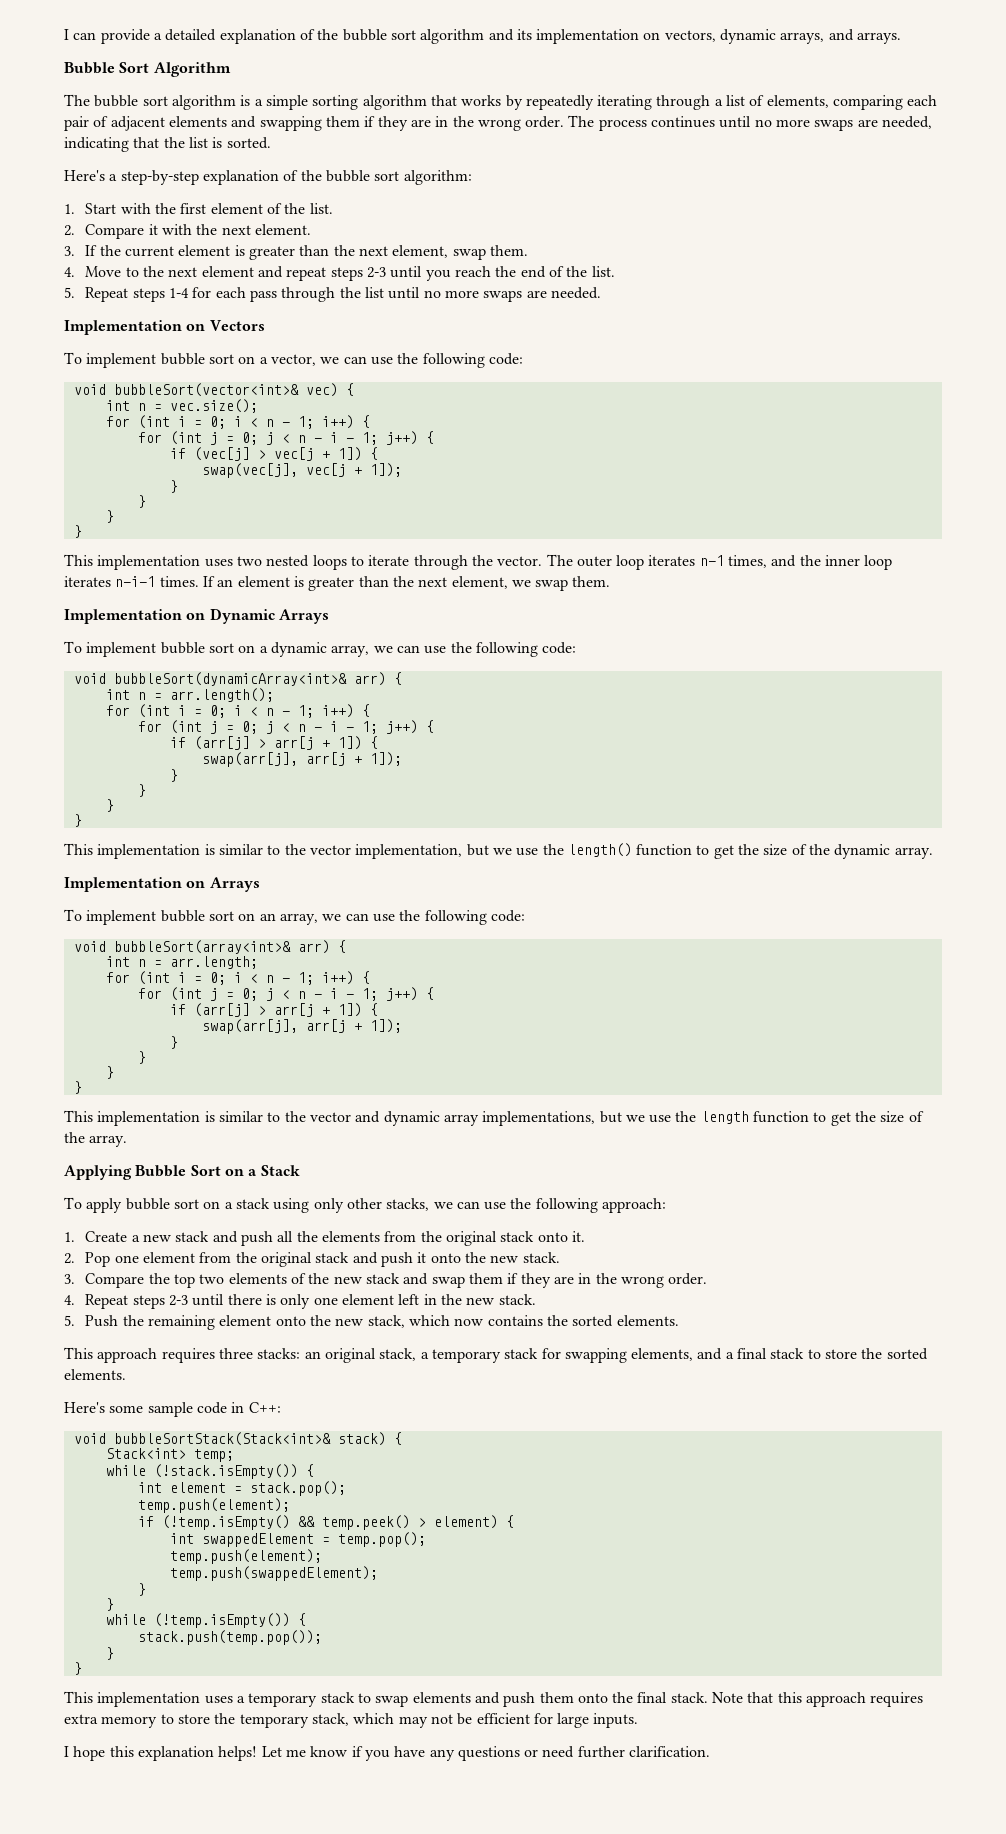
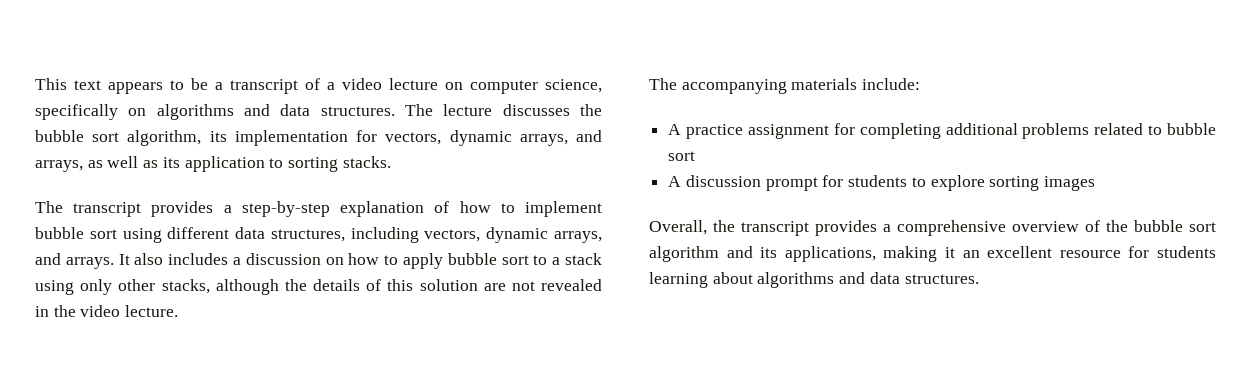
- I can provide a detailed explanation of the bubble sort algorithm and its implementation on vectors, dynamic arrays, and arrays.
- Bubble Sort Algorithm
- The bubble sort algorithm is a simple sorting algorithm that works by repeatedly iterating through a list of elements, comparing each pair of adjacent elements and swapping them if they are in the wrong order. The process continues until no more swaps are needed, indicating that the list is sorted.
- Here's a step-by-step explanation of the bubble sort algorithm:
- 1. Start with the first element of the list.
- 2. Compare it with the next element.
- 3. If the current element is greater than the next element, swap them.
- 4. Move to the next element and repeat steps 2-3 until you reach the end of the list.
- 5. Repeat steps 1-4 for each pass through the list until no more swaps are needed.
- Implementation on Vectors
- To implement bubble sort on a vector, we can use the following code:
- void bubbleSort(vector<int>& vec) {
- int n = vec.size();
- for (int i = 0; i < n - 1; i++) {
- for (int j = 0; j < n - i - 1; j++) {
- if (vec[j] > vec[j + 1]) {
- swap(vec[j], vec[j + 1]);
- }
- }
- }
- }
- This implementation uses two nested loops to iterate through the vector. The outer loop iterates n-1 times, and the inner loop iterates n-i-1 times. If an element is greater than the next element, we swap them.
- Implementation on Dynamic Arrays
- To implement bubble sort on a dynamic array, we can use the following code:
- void bubbleSort(dynamicArray<int>& arr) {
- int n = arr.length();
- for (int i = 0; i < n - 1; i++) {
- for (int j = 0; j < n - i - 1; j++) {
- if (arr[j] > arr[j + 1]) {
- swap(arr[j], arr[j + 1]);
- }
- }
- }
- }
- This implementation is similar to the vector implementation, but we use the length() function to get the size of the dynamic array.
- Implementation on Arrays
- To implement bubble sort on an array, we can use the following code:
- void bubbleSort(array<int>& arr) {
- int n = arr.length;
- for (int i = 0; i < n - 1; i++) {
- for (int j = 0; j < n - i - 1; j++) {
- if (arr[j] > arr[j + 1]) {
- swap(arr[j], arr[j + 1]);
- }
- }
- }
- }
- This implementation is similar to the vector and dynamic array implementations, but we use the length function to get the size of the array.
- Applying Bubble Sort on a Stack
- To apply bubble sort on a stack using only other stacks, we can use the following approach:
- 1. Create a new stack and push all the elements from the original stack onto it.
- 2. Pop one element from the original stack and push it onto the new stack.
- 3. Compare the top two elements of the new stack and swap them if they are in the wrong order.
- 4. Repeat steps 2-3 until there is only one element left in the new stack.
- 5. Push the remaining element onto the new stack, which now contains the sorted elements.
- This approach requires three stacks: an original stack, a temporary stack for swapping elements, and a final stack to store the sorted elements.
- Here's some sample code in C++:
- void bubbleSortStack(Stack<int>& stack) {
- Stack<int> temp;
- while (!stack.isEmpty()) {
- int element = stack.pop();
- temp.push(element);
- if (!temp.isEmpty() && temp.peek() > element) {
- int swappedElement = temp.pop();
- temp.push(element);
- temp.push(swappedElement);
- }
- }
- while (!temp.isEmpty()) {
- stack.push(temp.pop());
- }
- }
- This implementation uses a temporary stack to swap elements and push them onto the final stack. Note that this approach requires extra memory to store the temporary stack, which may not be efficient for large inputs.
- I hope this explanation helps! Let me know if you have any questions or need further clarification.
+ This text appears to be a transcript of a video lecture on computer science, specifically on algorithms and data structures. The lecture discusses the bubble sort algorithm, its implementation for vectors, dynamic arrays, and arrays, as well as its application to sorting stacks.
+ The transcript provides a step-by-step explanation of how to implement bubble sort using different data structures, including vectors, dynamic arrays, and arrays. It also includes a discussion on how to apply bubble sort to a stack using only other stacks, although the details of this solution are not revealed in the video lecture.
+ The accompanying materials include:
+ A practice assignment for completing additional problems related to bubble sort
+ A discussion prompt for students to explore sorting images
+ Overall, the transcript provides a comprehensive overview of the bubble sort algorithm and its applications, making it an excellent resource for students learning about algorithms and data structures.

